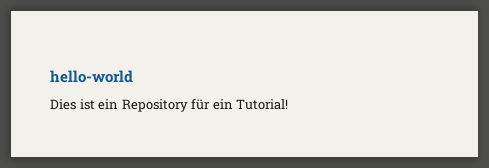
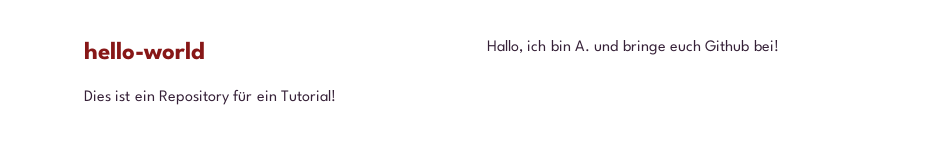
+ Hallo, ich bin A. und bringe euch Github bei!

